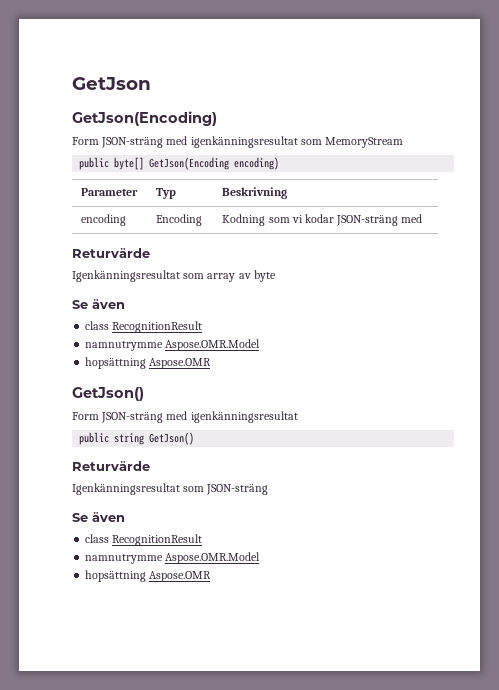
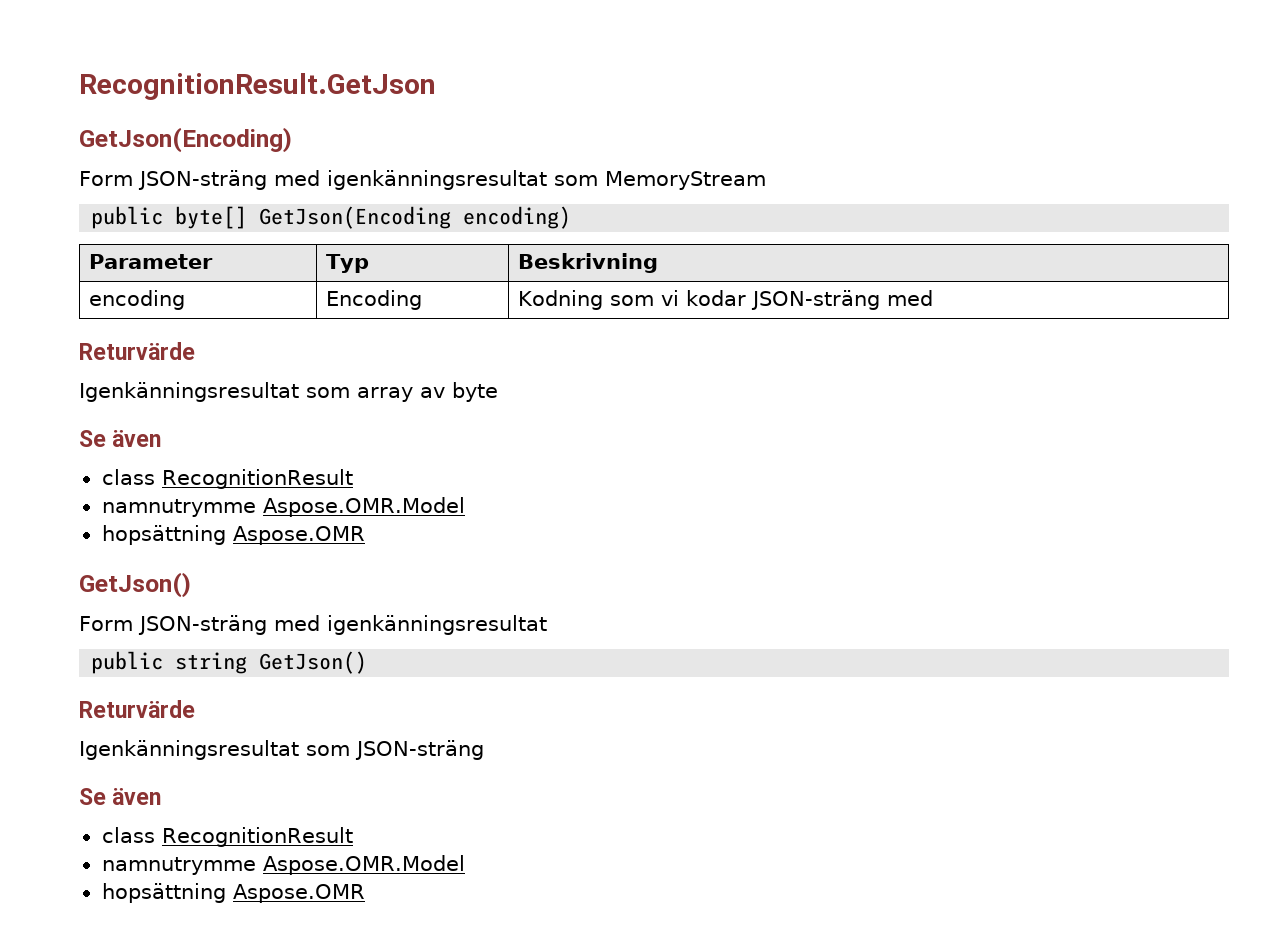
- GetJson
+ RecognitionResult.GetJson

